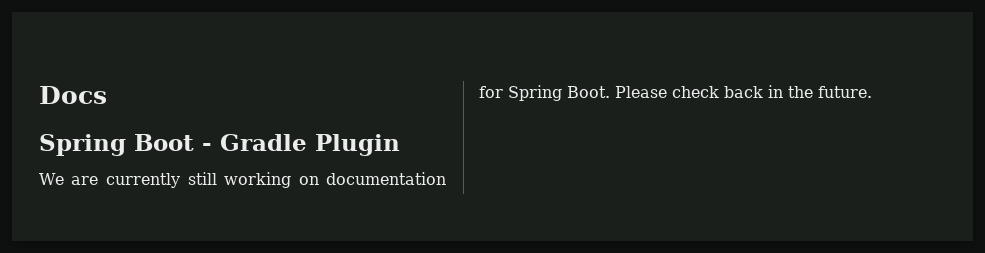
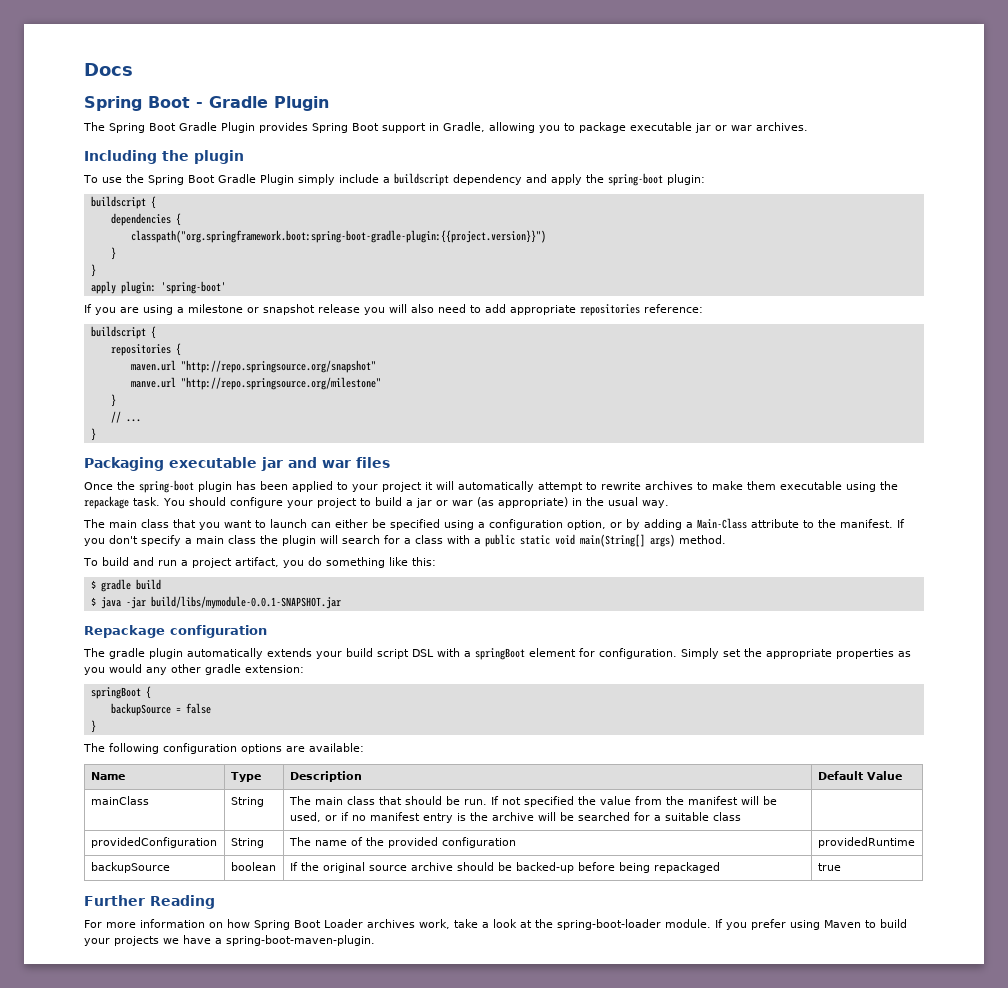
- We are currently still working on documentation for Spring Boot. Please check back in the future.
+ The Spring Boot Gradle Plugin provides Spring Boot support in Gradle, allowing you to package executable jar or war archives.
+ Including the plugin
+ To use the Spring Boot Gradle Plugin simply include a buildscript dependency and apply the spring-boot plugin:
+ buildscript {
+ dependencies {
+ classpath("org.springframework.boot:spring-boot-gradle-plugin:{{project.version}}")
+ }
+ }
+ apply plugin: 'spring-boot'
+ If you are using a milestone or snapshot release you will also need to add appropriate repositories reference:
+ buildscript {
+ repositories {
+ maven.url "http://repo.springsource.org/snapshot"
+ manve.url "http://repo.springsource.org/milestone"
+ }
+ // ...
+ }
+ Packaging executable jar and war files
+ Once the spring-boot plugin has been applied to your project it will automatically attempt to rewrite archives to make them executable using the repackage task. You should configure your project to build a jar or war (as appropriate) in the usual way.
+ The main class that you want to launch can either be specified using a configuration option, or by adding a Main-Class attribute to the manifest. If you don't specify a main class the plugin will search for a class with a public static void main(String[] args) method.
+ To build and run a project artifact, you do something like this:
+ $ gradle build
+ $ java -jar build/libs/mymodule-0.0.1-SNAPSHOT.jar
+ Repackage configuration
+ The gradle plugin automatically extends your build script DSL with a springBoot element for configuration. Simply set the appropriate properties as you would any other gradle extension:
+ springBoot {
+ backupSource = false
+ }
+ The following configuration options are available:
+ Name | Type | Description | Default Value
+ mainClass | String | The main class that should be run. If not specified the value from the manifest will be used, or if no manifest entry is the archive will be searched for a suitable class |
+ providedConfiguration | String | The name of the provided configuration | providedRuntime
+ backupSource | boolean | If the original source archive should be backed-up before being repackaged | true
+ Further Reading
+ For more information on how Spring Boot Loader archives work, take a look at the spring-boot-loader module. If you prefer using Maven to build your projects we have a spring-boot-maven-plugin.

